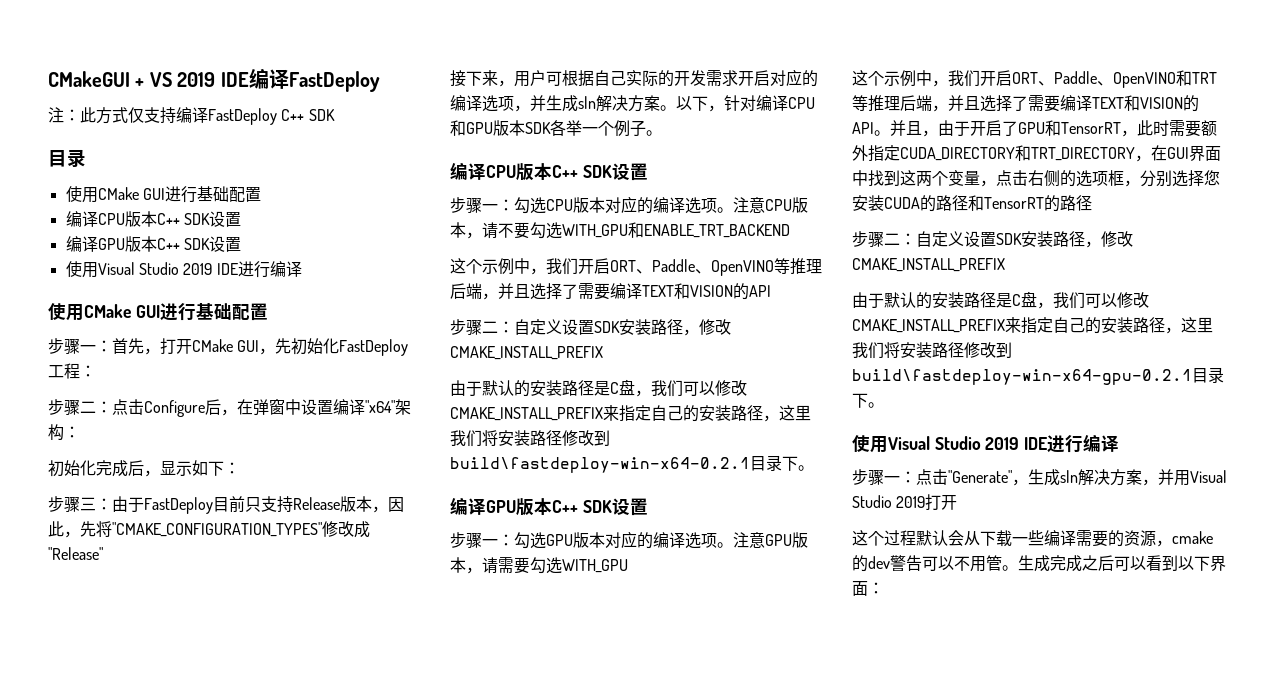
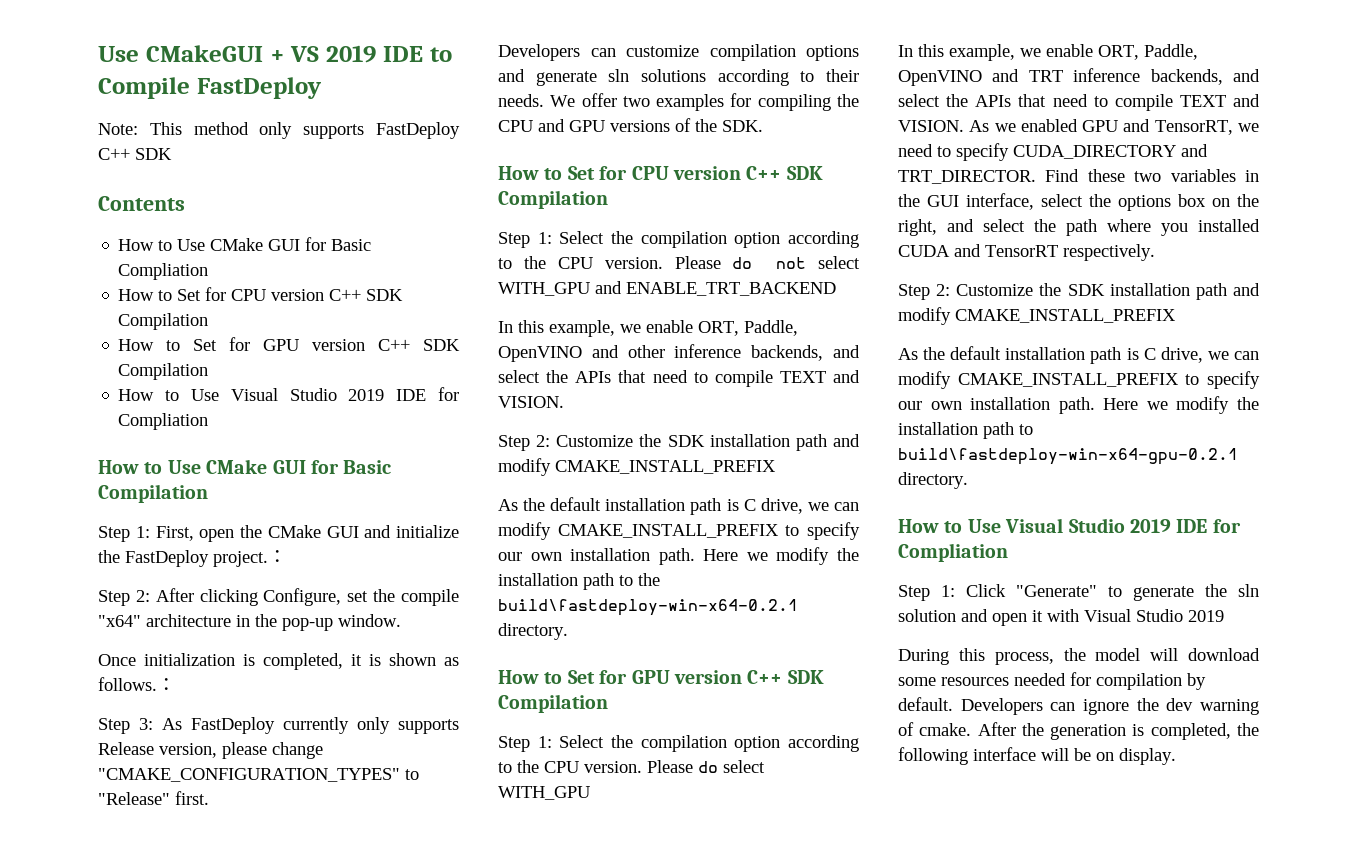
- CMakeGUI + VS 2019 IDE编译FastDeploy
+ Use CMakeGUI + VS 2019 IDE to Compile FastDeploy
- 注：此方式仅支持编译FastDeploy C++ SDK
- 目录
- 使用CMake GUI进行基础配置
- 编译CPU版本C++ SDK设置
- 编译GPU版本C++ SDK设置
- 使用Visual Studio 2019 IDE进行编译
- 使用CMake GUI进行基础配置
- 步骤一：首先，打开CMake GUI，先初始化FastDeploy工程：
- 步骤二：点击Configure后，在弹窗中设置编译"x64"架构：
- 初始化完成后，显示如下：
- 步骤三：由于FastDeploy目前只支持Release版本，因此，先将"CMAKE_CONFIGURATION_TYPES"修改成"Release"
- 接下来，用户可根据自己实际的开发需求开启对应的编译选项，并生成sln解决方案。以下，针对编译CPU和GPU版本SDK各举一个例子。
- 编译CPU版本C++ SDK设置
- 步骤一：勾选CPU版本对应的编译选项。注意CPU版本，请不要勾选WITH_GPU和ENABLE_TRT_BACKEND
- 这个示例中，我们开启ORT、Paddle、OpenVINO等推理后端，并且选择了需要编译TEXT和VISION的API
- 步骤二：自定义设置SDK安装路径，修改CMAKE_INSTALL_PREFIX
- 由于默认的安装路径是C盘，我们可以修改CMAKE_INSTALL_PREFIX来指定自己的安装路径，这里我们将安装路径修改到build\fastdeploy-win-x64-0.2.1目录下。
- 编译GPU版本C++ SDK设置
- 步骤一：勾选GPU版本对应的编译选项。注意GPU版本，请需要勾选WITH_GPU
- 这个示例中，我们开启ORT、Paddle、OpenVINO和TRT等推理后端，并且选择了需要编译TEXT和VISION的API。并且，由于开启了GPU和TensorRT，此时需要额外指定CUDA_DIRECTORY和TRT_DIRECTORY，在GUI界面中找到这两个变量，点击右侧的选项框，分别选择您安装CUDA的路径和TensorRT的路径
- 步骤二：自定义设置SDK安装路径，修改CMAKE_INSTALL_PREFIX
- 由于默认的安装路径是C盘，我们可以修改CMAKE_INSTALL_PREFIX来指定自己的安装路径，这里我们将安装路径修改到build\fastdeploy-win-x64-gpu-0.2.1目录下。
- 使用Visual Studio 2019 IDE进行编译
- 步骤一：点击"Generate"，生成sln解决方案，并用Visual Studio 2019打开
- 这个过程默认会从下载一些编译需要的资源，cmake的dev警告可以不用管。生成完成之后可以看到以下界面：
+ Note: This method only supports FastDeploy C++ SDK
+ Contents
+ How to Use CMake GUI for Basic Compliation
+ How to Set for CPU version C++ SDK Compilation
+ How to Set for GPU version C++ SDK Compilation
+ How to Use Visual Studio 2019 IDE for Compliation
+ How to Use CMake GUI for Basic Compilation
+ Step 1: First, open the CMake GUI and initialize the FastDeploy project.：
+ Step 2: After clicking Configure, set the compile "x64" architecture in the pop-up window.
+ Once initialization is completed, it is shown as follows.：
+ Step 3: As FastDeploy currently only supports Release version, please change "CMAKE_CONFIGURATION_TYPES" to "Release" first.
+ Developers can customize compilation options and generate sln solutions according to their needs. We offer two examples for compiling the CPU and GPU versions of the SDK.
+ How to Set for CPU version C++ SDK Compilation
+ Step 1: Select the compilation option according to the CPU version. Please do not select WITH_GPU and ENABLE_TRT_BACKEND
+ In this example, we enable ORT, Paddle, OpenVINO and other inference backends, and select the APIs that need to compile TEXT and VISION.
+ Step 2: Customize the SDK installation path and modify CMAKE_INSTALL_PREFIX
+ As the default installation path is C drive, we can modify CMAKE_INSTALL_PREFIX to specify our own installation path. Here we modify the installation path to the build\fastdeploy-win-x64-0.2.1 directory.
+ How to Set for GPU version C++ SDK Compilation
+ Step 1: Select the compilation option according to the CPU version. Please do select WITH_GPU
+ In this example, we enable ORT, Paddle, OpenVINO and TRT inference backends, and select the APIs that need to compile TEXT and VISION. As we enabled GPU and TensorRT, we need to specify CUDA_DIRECTORY and TRT_DIRECTOR. Find these two variables in the GUI interface, select the options box on the right, and select the path where you installed CUDA and TensorRT respectively.
+ Step 2: Customize the SDK installation path and modify CMAKE_INSTALL_PREFIX
+ As the default installation path is C drive, we can modify CMAKE_INSTALL_PREFIX to specify our own installation path. Here we modify the installation path to build\fastdeploy-win-x64-gpu-0.2.1 directory.
+ How to Use Visual Studio 2019 IDE for Compliation
+ Step 1: Click "Generate" to generate the sln solution and open it with Visual Studio 2019
+ During this process, the model will download some resources needed for compilation by default. Developers can ignore the dev warning of cmake. After the generation is completed, the following interface will be on display.

